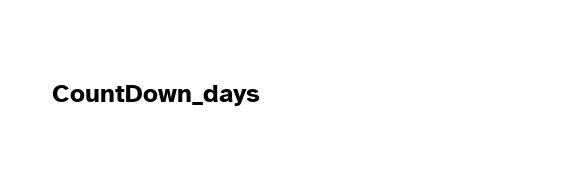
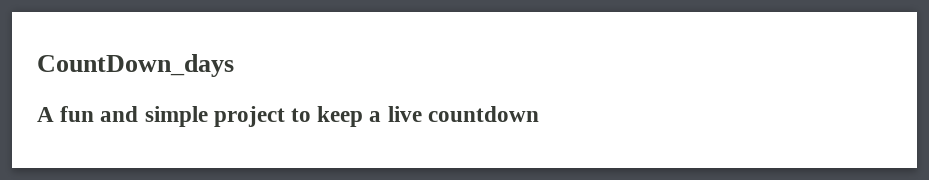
+ A fun and simple project to keep a live countdown

